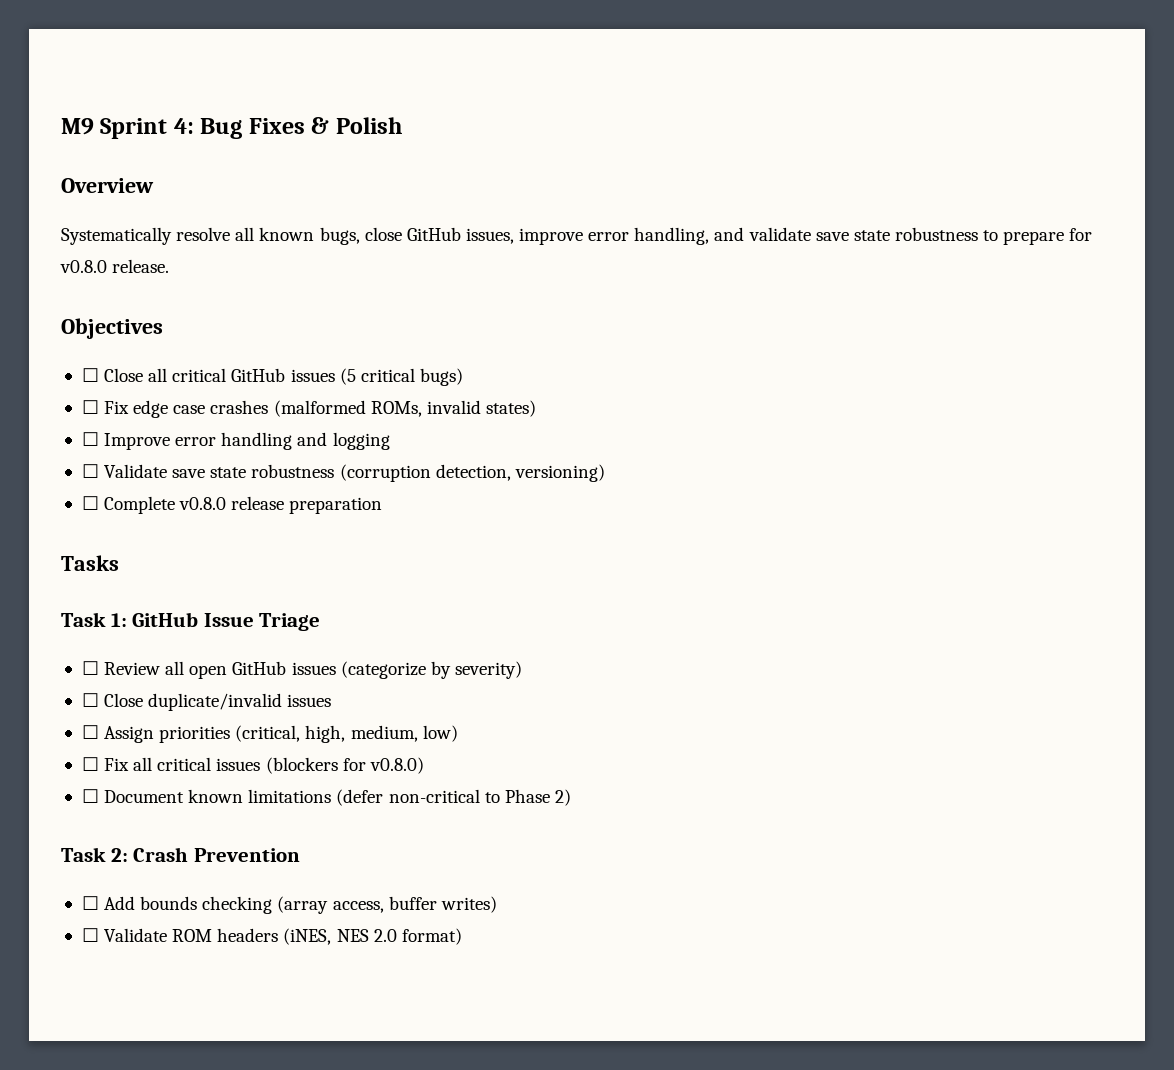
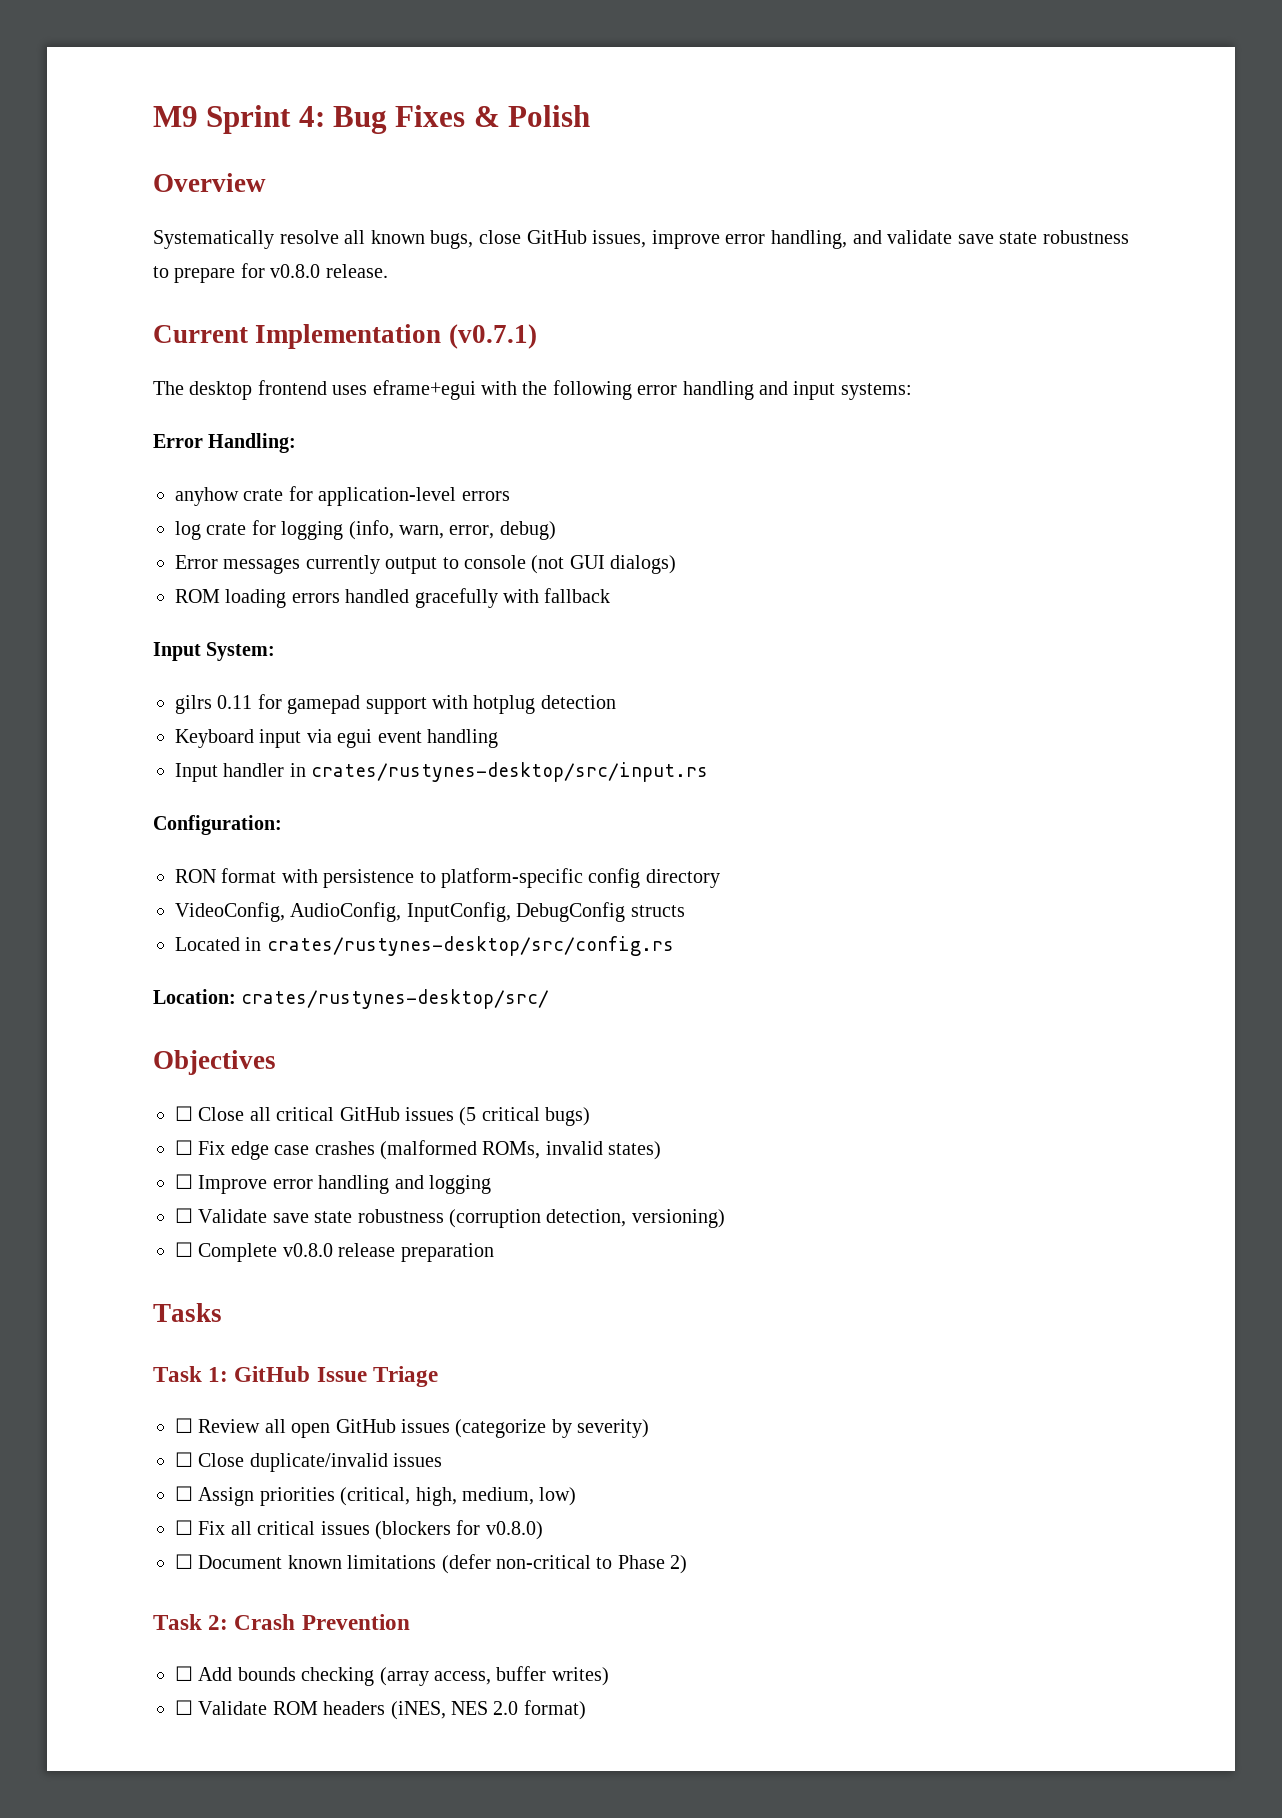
+ Current Implementation (v0.7.1)
+ The desktop frontend uses eframe+egui with the following error handling and input systems:
+ Error Handling:
+ anyhow crate for application-level errors
+ log crate for logging (info, warn, error, debug)
+ Error messages currently output to console (not GUI dialogs)
+ ROM loading errors handled gracefully with fallback
+ Input System:
+ gilrs 0.11 for gamepad support with hotplug detection
+ Keyboard input via egui event handling
+ Input handler in crates/rustynes-desktop/src/input.rs
+ Configuration:
+ RON format with persistence to platform-specific config directory
+ VideoConfig, AudioConfig, InputConfig, DebugConfig structs
+ Located in crates/rustynes-desktop/src/config.rs
+ Location: crates/rustynes-desktop/src/

